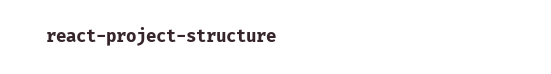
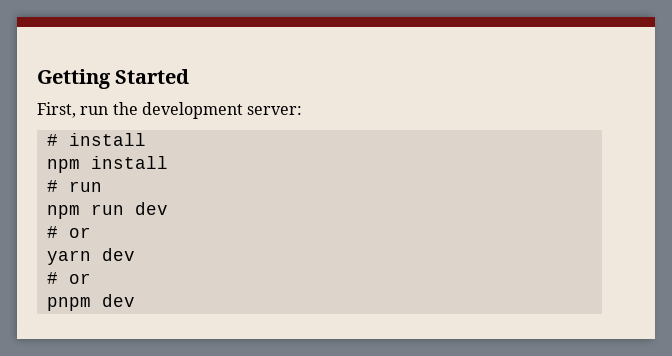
- react-project-structure
+ Getting Started
+ First, run the development server:
+ # install
+ npm install
+ # run
+ npm run dev
+ # or
+ yarn dev
+ # or
+ pnpm dev

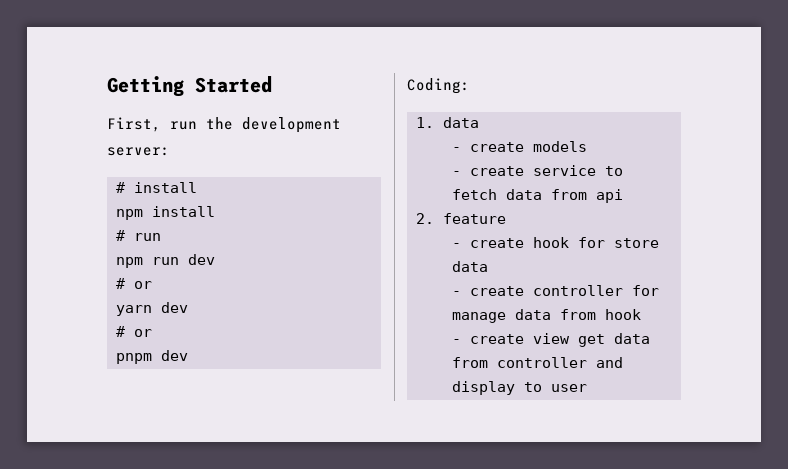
+ Coding:
+ 1. data
+ - create models
+ - create service to fetch data from api
+ 2. feature
+ - create hook for store data
+ - create controller for manage data from hook
+ - create view get data from controller and display to user

